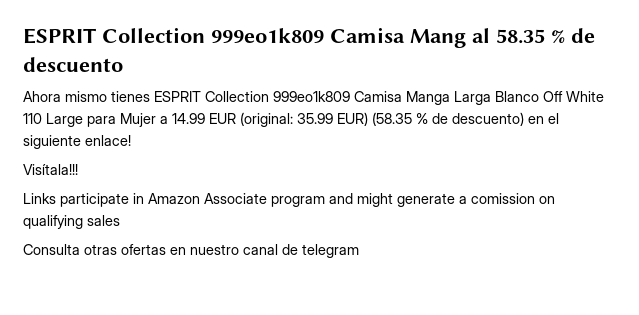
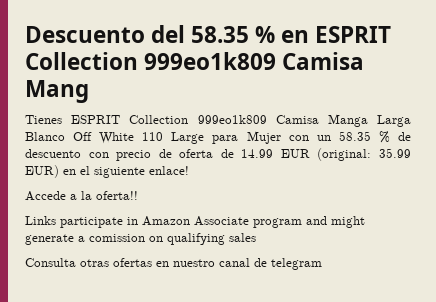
- ESPRIT Collection 999eo1k809 Camisa Mang al 58.35 % de descuento
- Ahora mismo tienes ESPRIT Collection 999eo1k809 Camisa Manga Larga Blanco Off White 110 Large para Mujer a 14.99 EUR (original: 35.99 EUR) (58.35 % de descuento) en el siguiente enlace!
+ Descuento del 58.35 % en ESPRIT Collection 999eo1k809 Camisa Mang
+ Tienes ESPRIT Collection 999eo1k809 Camisa Manga Larga Blanco Off White 110 Large para Mujer con un 58.35 % de descuento con precio de oferta de 14.99 EUR (original: 35.99 EUR) en el siguiente enlace!
- Visítala!!!
+ Accede a la oferta!!

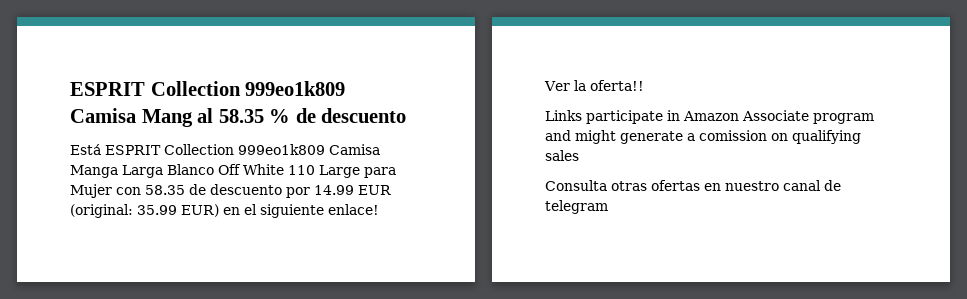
- Descuento del 58.35 % en ESPRIT Collection 999eo1k809 Camisa Mang
- Tienes ESPRIT Collection 999eo1k809 Camisa Manga Larga Blanco Off White 110 Large para Mujer con un 58.35 % de descuento con precio de oferta de 14.99 EUR (original: 35.99 EUR) en el siguiente enlace!
+ ESPRIT Collection 999eo1k809 Camisa Mang al 58.35 % de descuento
+ Está ESPRIT Collection 999eo1k809 Camisa Manga Larga Blanco Off White 110 Large para Mujer con 58.35 de descuento por 14.99 EUR (original: 35.99 EUR) en el siguiente enlace!
- Accede a la oferta!!
+ Ver la oferta!!

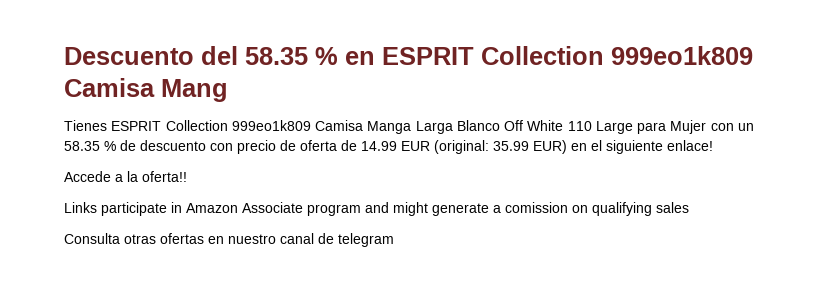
- ESPRIT Collection 999eo1k809 Camisa Mang al 58.35 % de descuento
- Está ESPRIT Collection 999eo1k809 Camisa Manga Larga Blanco Off White 110 Large para Mujer con 58.35 de descuento por 14.99 EUR (original: 35.99 EUR) en el siguiente enlace!
+ Descuento del 58.35 % en ESPRIT Collection 999eo1k809 Camisa Mang
+ Tienes ESPRIT Collection 999eo1k809 Camisa Manga Larga Blanco Off White 110 Large para Mujer con un 58.35 % de descuento con precio de oferta de 14.99 EUR (original: 35.99 EUR) en el siguiente enlace!
- Ver la oferta!!
+ Accede a la oferta!!

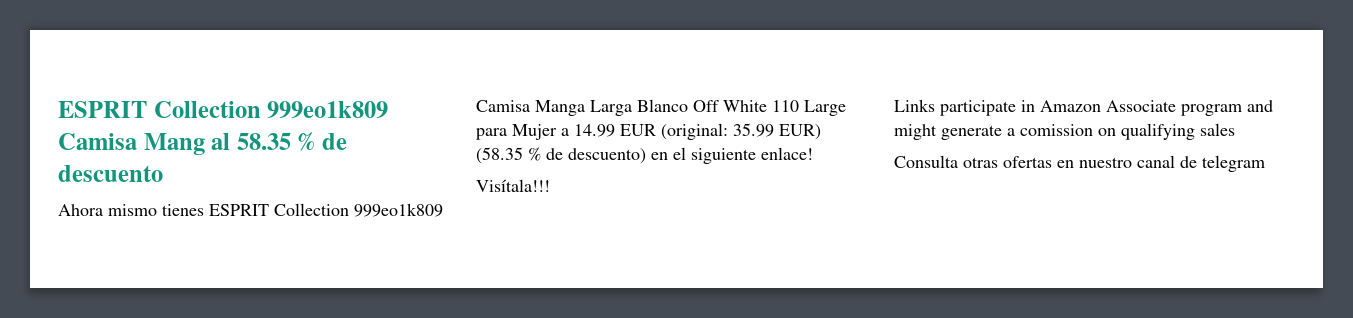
- Descuento del 58.35 % en ESPRIT Collection 999eo1k809 Camisa Mang
- Tienes ESPRIT Collection 999eo1k809 Camisa Manga Larga Blanco Off White 110 Large para Mujer con un 58.35 % de descuento con precio de oferta de 14.99 EUR (original: 35.99 EUR) en el siguiente enlace!
+ ESPRIT Collection 999eo1k809 Camisa Mang al 58.35 % de descuento
+ Ahora mismo tienes ESPRIT Collection 999eo1k809 Camisa Manga Larga Blanco Off White 110 Large para Mujer a 14.99 EUR (original: 35.99 EUR) (58.35 % de descuento) en el siguiente enlace!
- Accede a la oferta!!
+ Visítala!!!

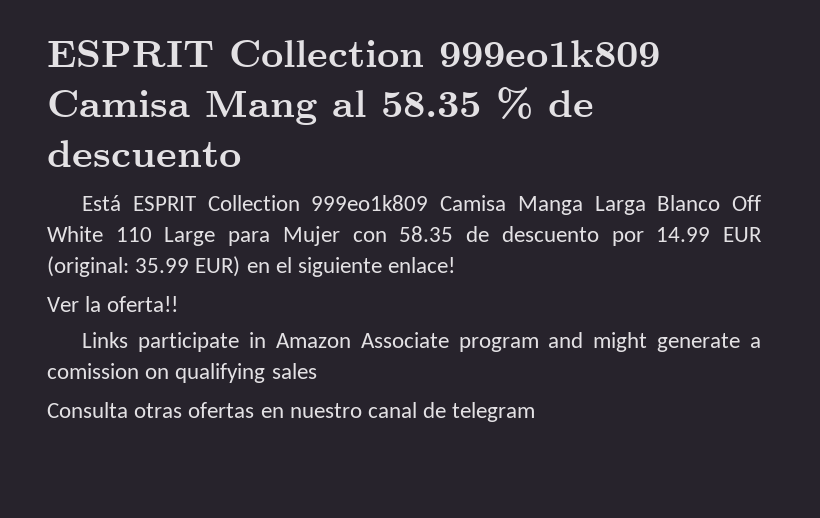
- Ahora mismo tienes ESPRIT Collection 999eo1k809 Camisa Manga Larga Blanco Off White 110 Large para Mujer a 14.99 EUR (original: 35.99 EUR) (58.35 % de descuento) en el siguiente enlace!
+ Está ESPRIT Collection 999eo1k809 Camisa Manga Larga Blanco Off White 110 Large para Mujer con 58.35 de descuento por 14.99 EUR (original: 35.99 EUR) en el siguiente enlace!
- Visítala!!!
+ Ver la oferta!!

